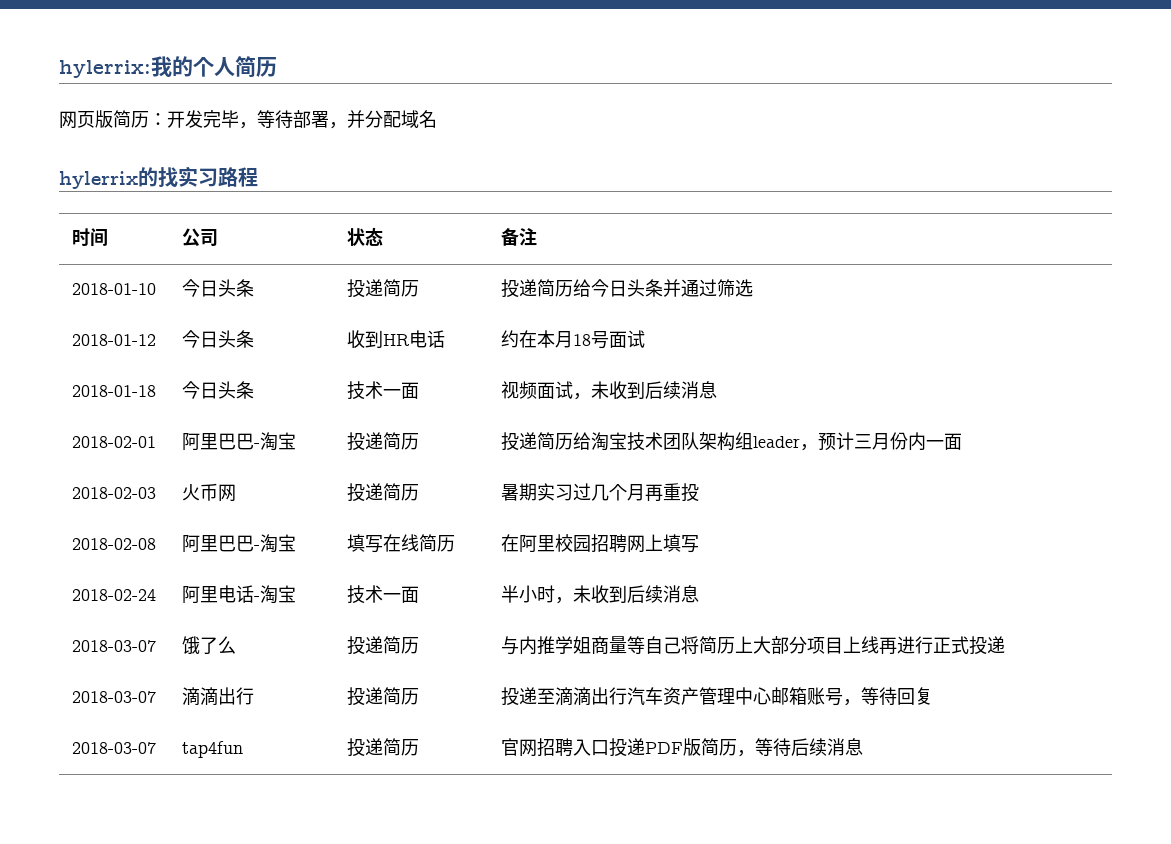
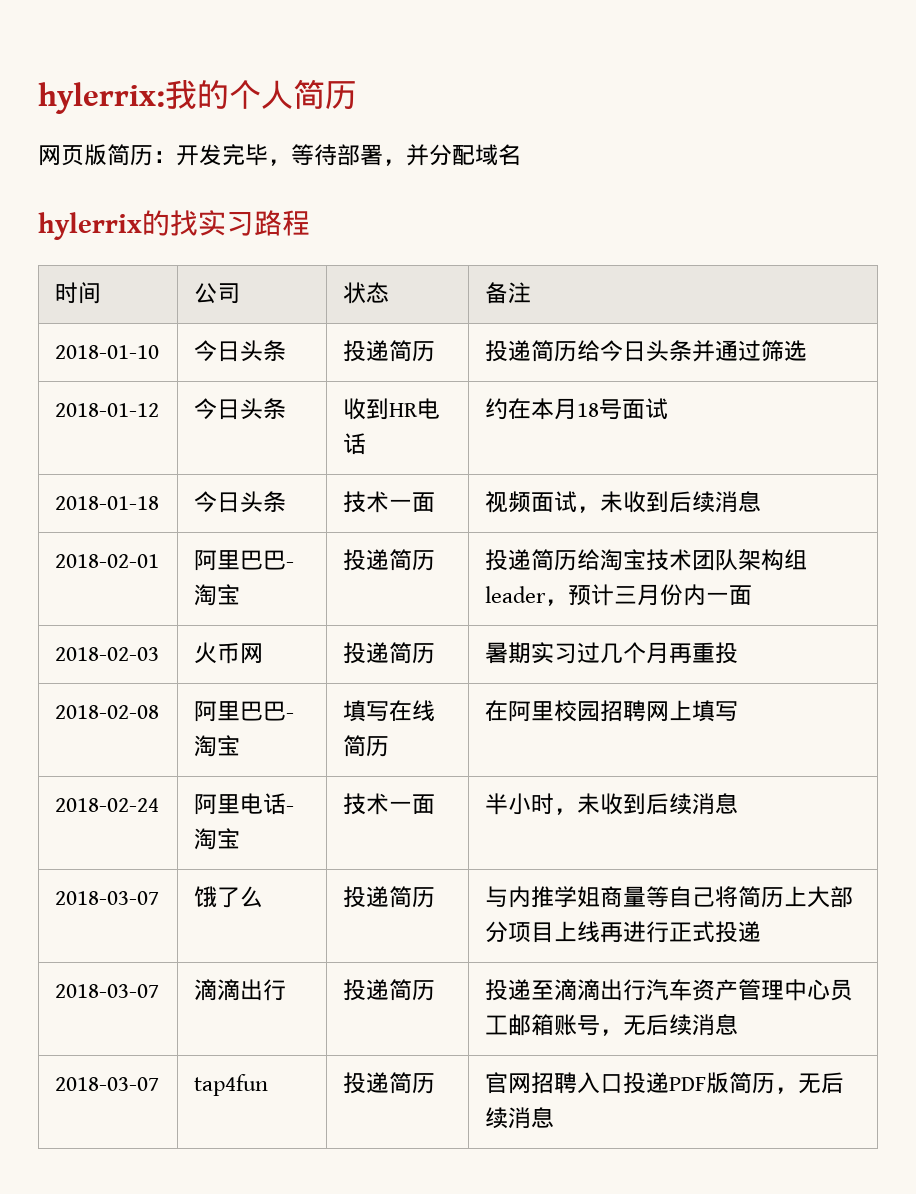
- 2018-03-07 | 滴滴出行 | 投递简历 | 投递至滴滴出行汽车资产管理中心邮箱账号，等待回复
+ 2018-03-07 | 滴滴出行 | 投递简历 | 投递至滴滴出行汽车资产管理中心员工邮箱账号，无后续消息
- 2018-03-07 | tap4fun | 投递简历 | 官网招聘入口投递PDF版简历，等待后续消息
+ 2018-03-07 | tap4fun | 投递简历 | 官网招聘入口投递PDF版简历，无后续消息

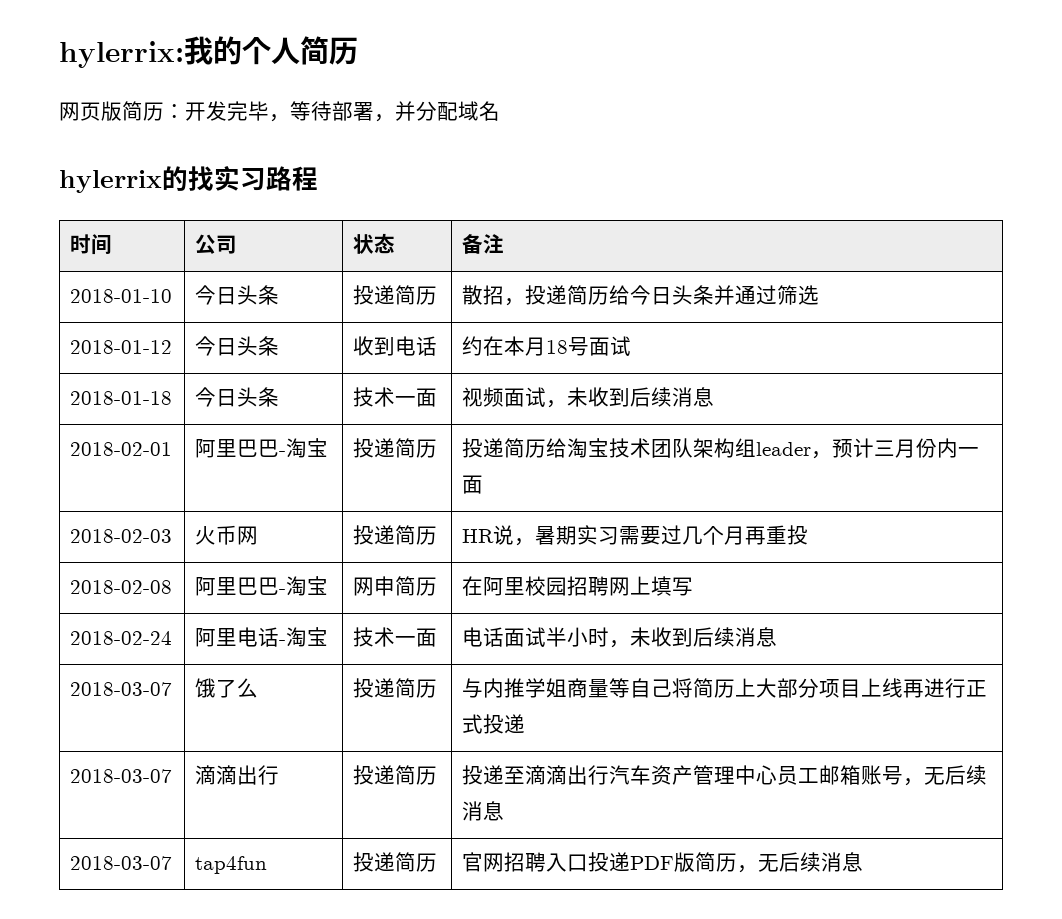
- 2018-01-10 | 今日头条 | 投递简历 | 投递简历给今日头条并通过筛选
+ 2018-01-10 | 今日头条 | 投递简历 | 散招，投递简历给今日头条并通过筛选
- 2018-01-12 | 今日头条 | 收到HR电话 | 约在本月18号面试
+ 2018-01-12 | 今日头条 | 收到电话 | 约在本月18号面试
- 2018-02-03 | 火币网 | 投递简历 | 暑期实习过几个月再重投
+ 2018-02-03 | 火币网 | 投递简历 | HR说，暑期实习需要过几个月再重投
- 2018-02-08 | 阿里巴巴-淘宝 | 填写在线简历 | 在阿里校园招聘网上填写
+ 2018-02-08 | 阿里巴巴-淘宝 | 网申简历 | 在阿里校园招聘网上填写
- 2018-02-24 | 阿里电话-淘宝 | 技术一面 | 半小时，未收到后续消息
+ 2018-02-24 | 阿里电话-淘宝 | 技术一面 | 电话面试半小时，未收到后续消息

